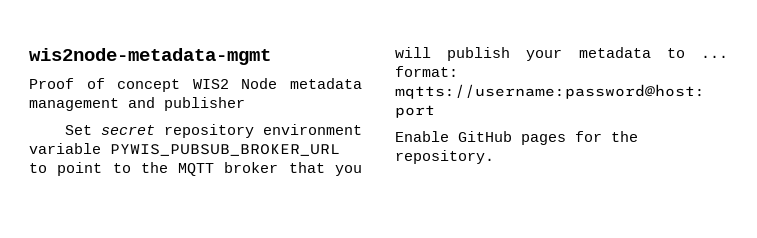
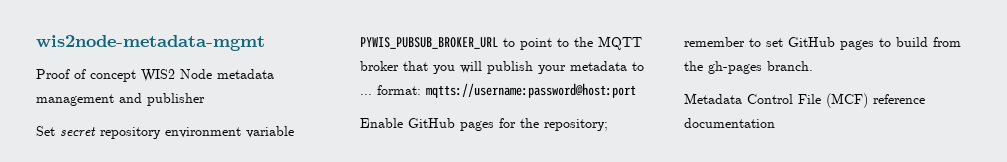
- Enable GitHub pages for the repository.
+ Enable GitHub pages for the repository; remember to set GitHub pages to build from the gh-pages branch.
+ Metadata Control File (MCF) reference documentation

